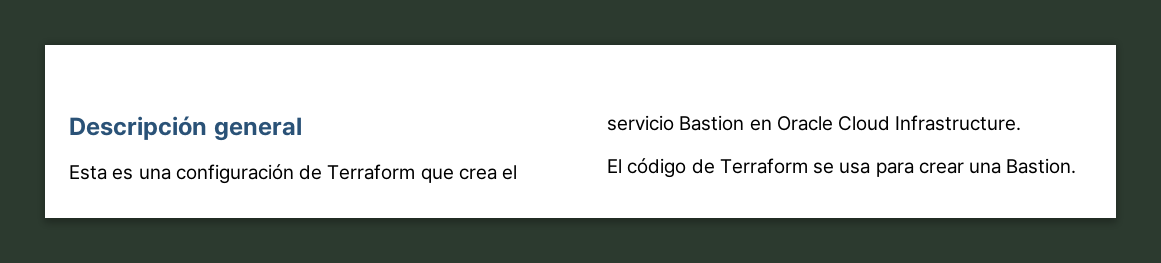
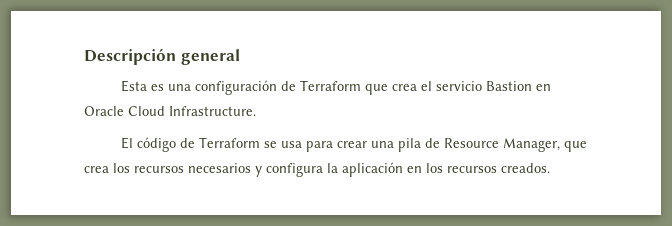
- El código de Terraform se usa para crear una Bastion.
+ El código de Terraform se usa para crear una pila de Resource Manager, que crea los recursos necesarios y configura la aplicación en los recursos creados.

